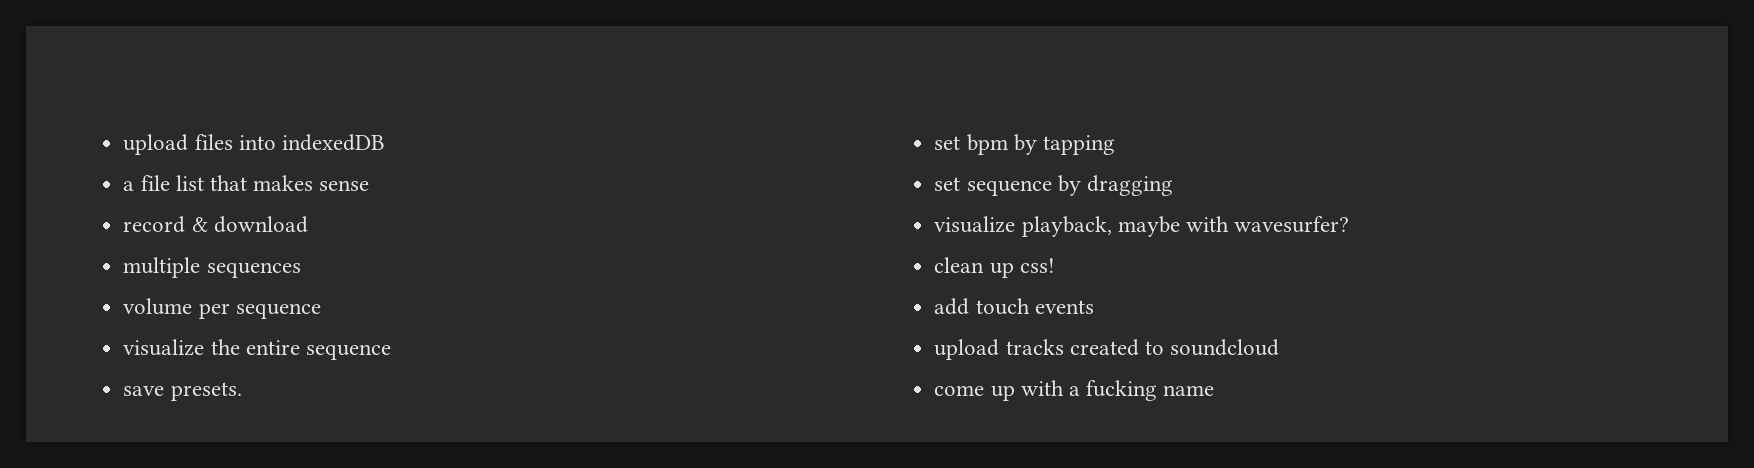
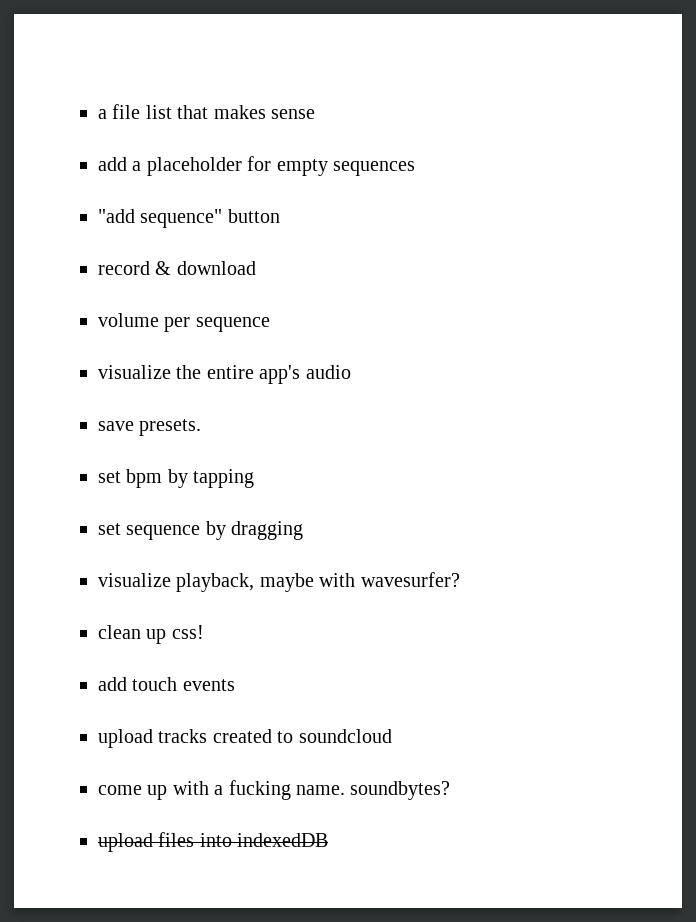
- upload files into indexedDB
+ add a placeholder for empty sequences
+ "add sequence" button
- multiple sequences
- visualize the entire sequence
+ visualize the entire app's audio
- come up with a fucking name
+ come up with a fucking name. soundbytes?
+ upload files into indexedDB

